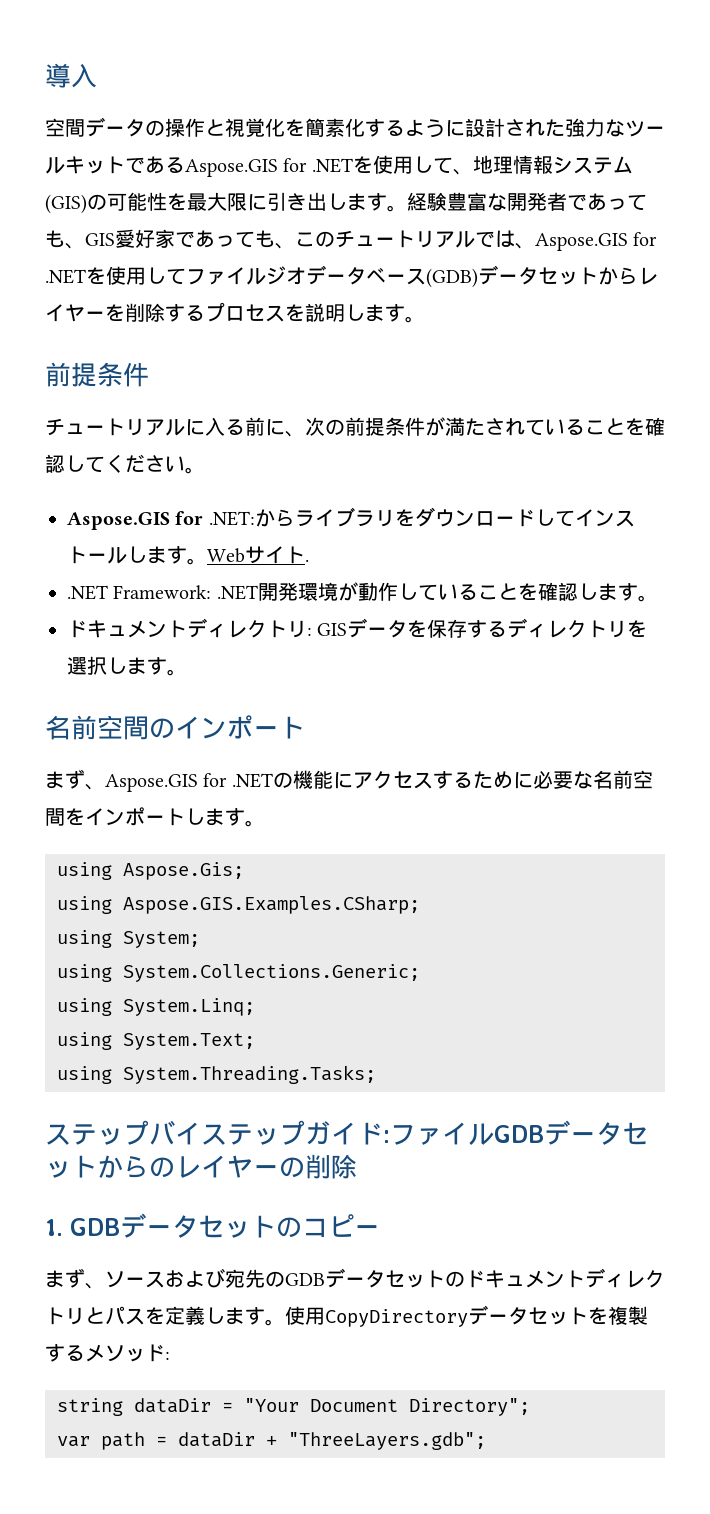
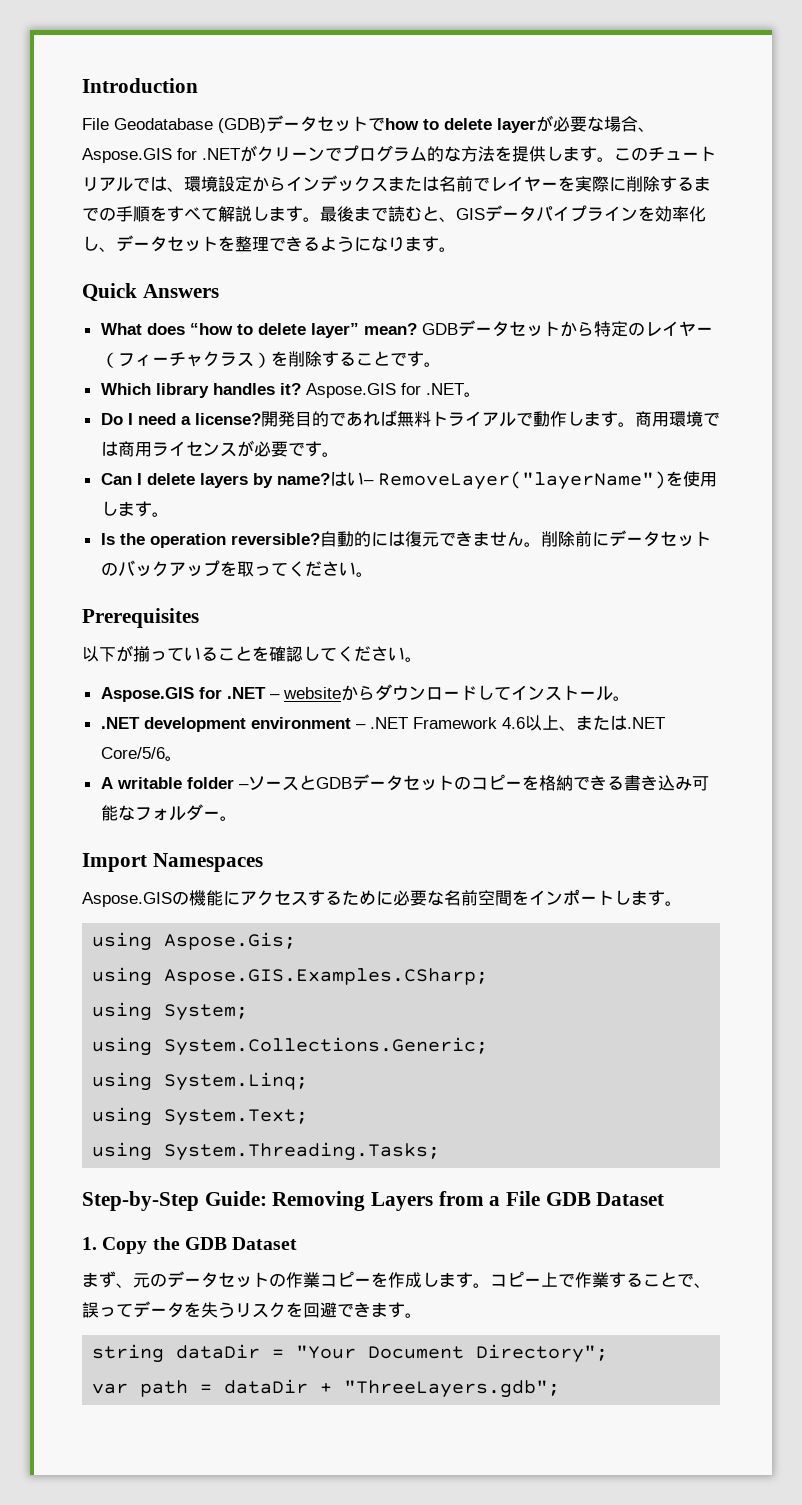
- 導入
- 空間データの操作と視覚化を簡素化するように設計された強力なツールキットであるAspose.GIS for .NETを使用して、地理情報システム(GIS)の可能性を最大限に引き出します。経験豊富な開発者であっても、GIS愛好家であっても、このチュートリアルでは、Aspose.GIS for .NETを使用してファイルジオデータベース(GDB)データセットからレイヤーを削除するプロセスを説明します。
- 前提条件
- チュートリアルに入る前に、次の前提条件が満たされていることを確認してください。
+ Introduction
+ File Geodatabase (GDB)データセットでhow to delete layerが必要な場合、Aspose.GIS for .NETがクリーンでプログラム的な方法を提供します。このチュートリアルでは、環境設定からインデックスまたは名前でレイヤーを実際に削除するまでの手順をすべて解説します。最後まで読むと、GISデータパイプラインを効率化し、データセットを整理できるようになります。
+ Quick Answers
+ What does “how to delete layer” mean? GDBデータセットから特定のレイヤー（フィーチャクラス）を削除することです。
+ Which library handles it? Aspose.GIS for .NET。
+ Do I need a license?開発目的であれば無料トライアルで動作します。商用環境では商用ライセンスが必要です。
+ Can I delete layers by name?はい– RemoveLayer("layerName")を使用します。
+ Is the operation reversible?自動的には復元できません。削除前にデータセットのバックアップを取ってください。
+ Prerequisites
+ 以下が揃っていることを確認してください。
- Aspose.GIS for .NET:からライブラリをダウンロードしてインストールします。Webサイト.
- .NET Framework: .NET開発環境が動作していることを確認します。
- ドキュメントディレクトリ: GISデータを保存するディレクトリを選択します。
- 名前空間のインポート
- まず、Aspose.GIS for .NETの機能にアクセスするために必要な名前空間をインポートします。
+ Aspose.GIS for .NET – websiteからダウンロードしてインストール。
+ .NET development environment – .NET Framework 4.6以上、または.NET Core/5/6。
+ A writable folder –ソースとGDBデータセットのコピーを格納できる書き込み可能なフォルダー。
+ Import Namespaces
+ Aspose.GISの機能にアクセスするために必要な名前空間をインポートします。
- ステップバイステップガイド:ファイルGDBデータセットからのレイヤーの削除
- 1. GDBデータセットのコピー
- まず、ソースおよび宛先のGDBデータセットのドキュメントディレクトリとパスを定義します。使用CopyDirectoryデータセットを複製するメソッド:
+ Step‑by‑Step Guide: Removing Layers from a File GDB Dataset
+ 1. Copy the GDB Dataset
+ まず、元のデータセットの作業コピーを作成します。コピー上で作業することで、誤ってデータを失うリスクを回避できます。

